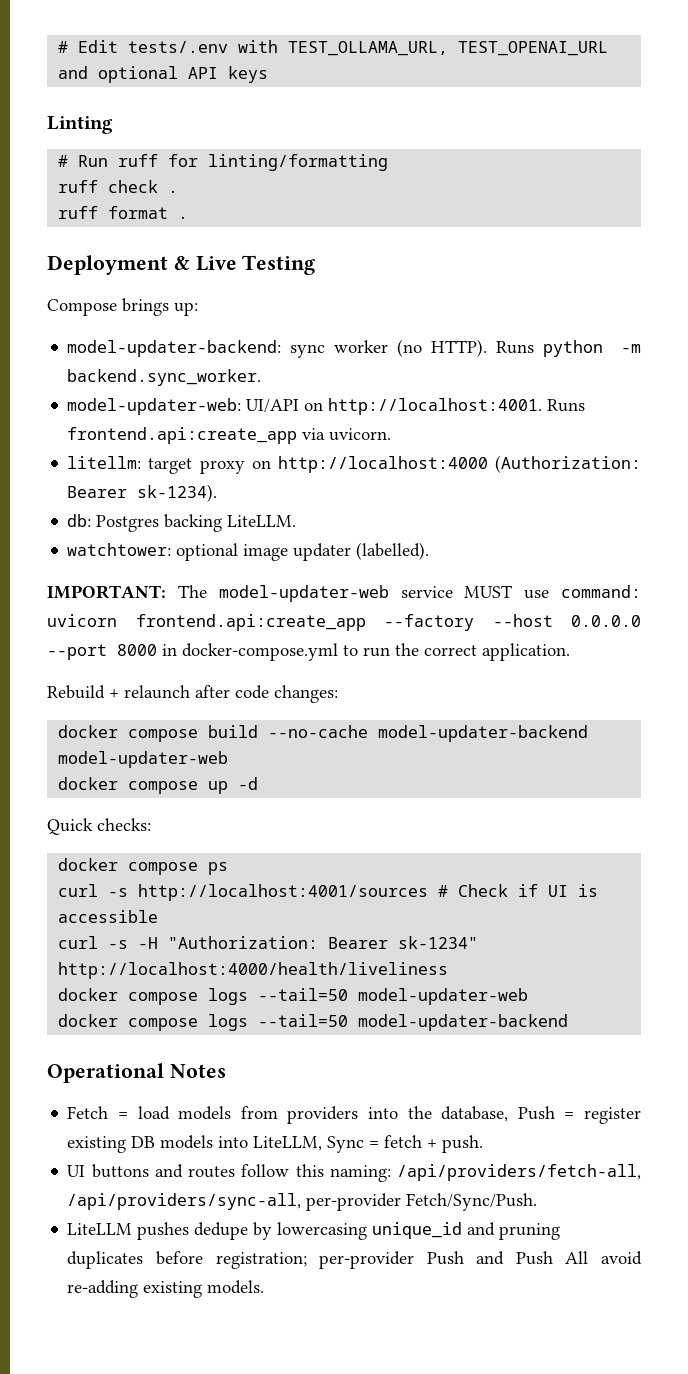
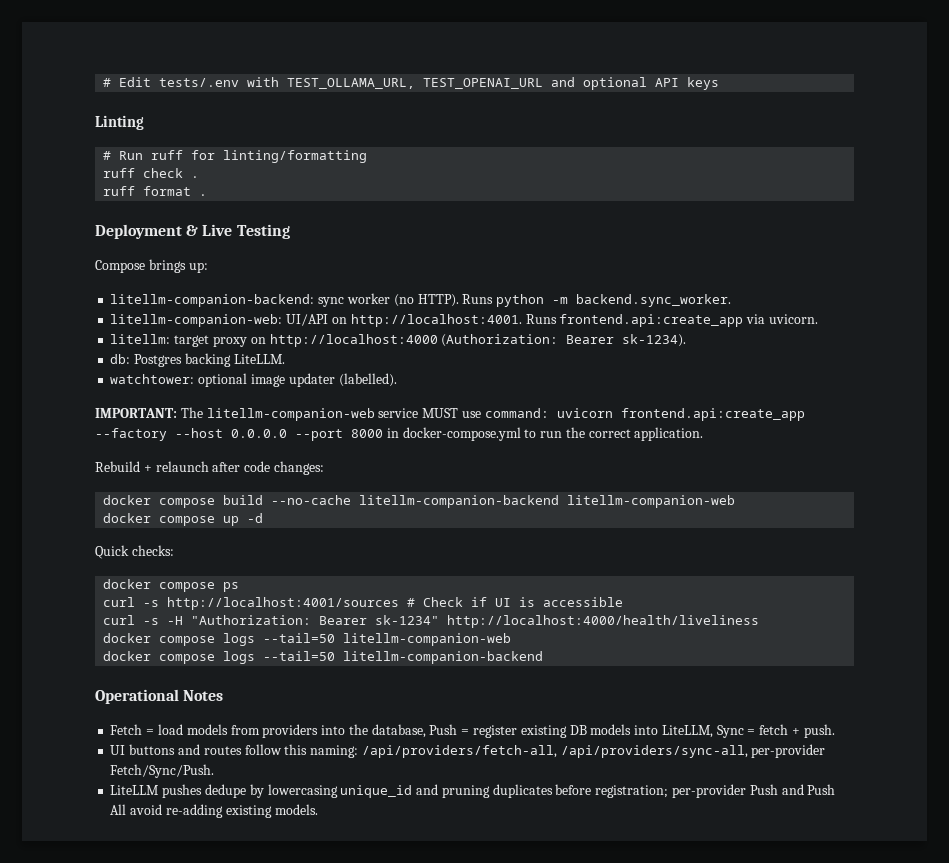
- model-updater-backend: sync worker (no HTTP).
+ litellm-companion-backend: sync worker (no HTTP).
- model-updater-web: UI/API on http://localhost:4001.
+ litellm-companion-web: UI/API on http://localhost:4001.
- IMPORTANT: The model-updater-web service MUST use command: uvicorn frontend.api:create_app --factory --host 0.0.0.0 --port 8000 in docker-compose.yml to run the correct application.
+ IMPORTANT: The litellm-companion-web service MUST use command: uvicorn frontend.api:create_app --factory --host 0.0.0.0 --port 8000 in docker-compose.yml to run the correct application.
- docker compose build --no-cache model-updater-backend model-updater-web
+ docker compose build --no-cache litellm-companion-backend litellm-companion-web
- docker compose logs --tail=50 model-updater-web
- docker compose logs --tail=50 model-updater-backend
+ docker compose logs --tail=50 litellm-companion-web
+ docker compose logs --tail=50 litellm-companion-backend

